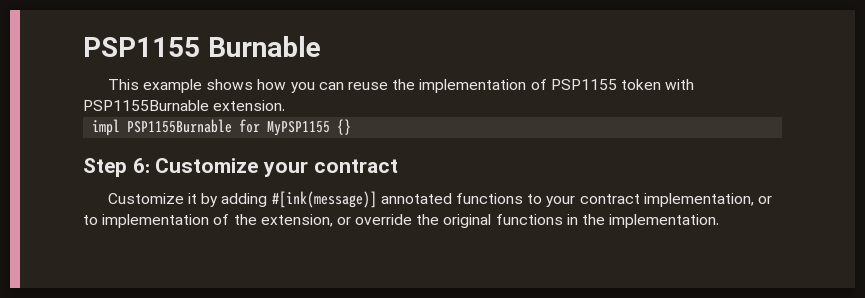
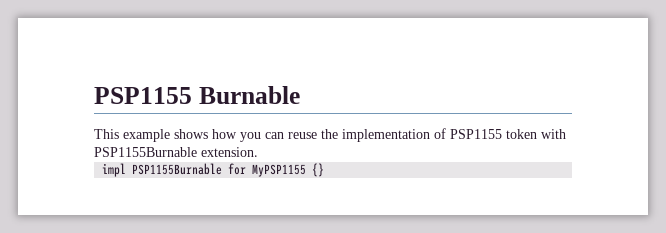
- Step 6: Customize your contract
- Customize it by adding #[ink(message)] annotated functions to your contract implementation, or to implementation of the extension, or override the original functions in the implementation.

